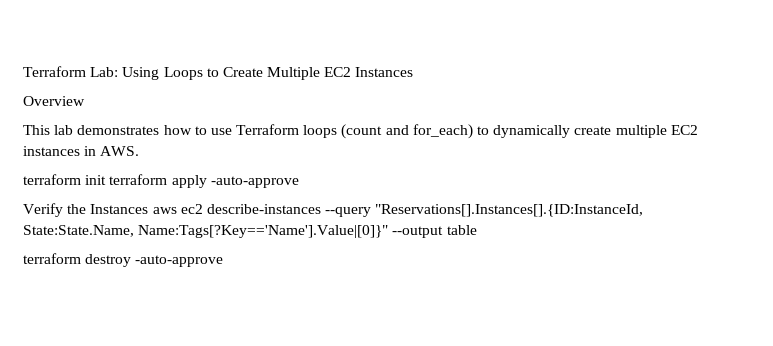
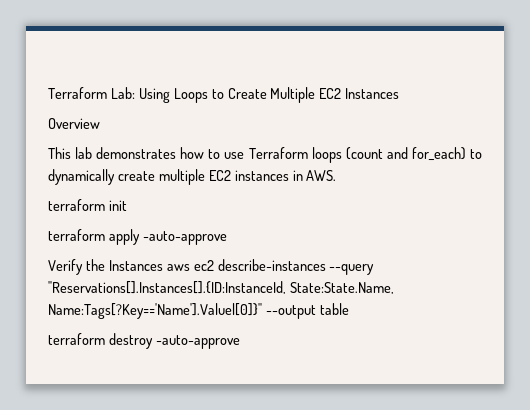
- terraform init terraform apply -auto-approve
+ terraform init
+ terraform apply -auto-approve

